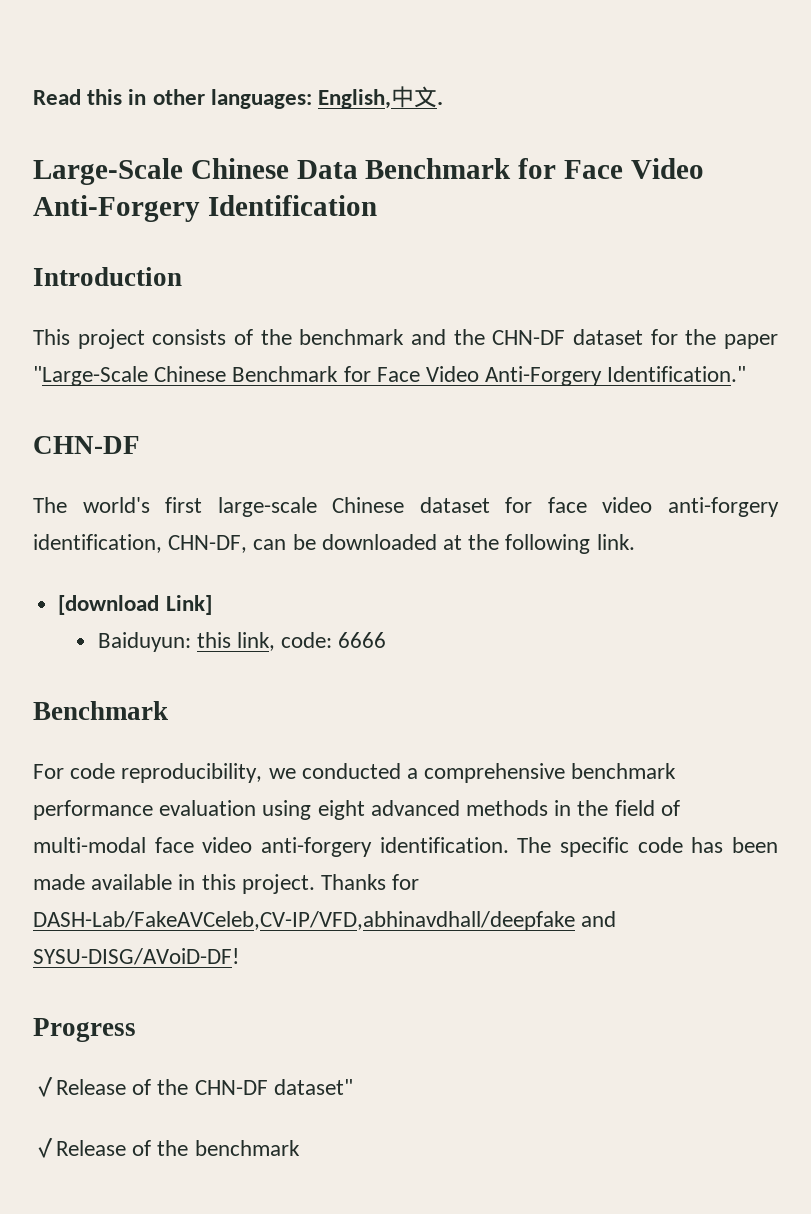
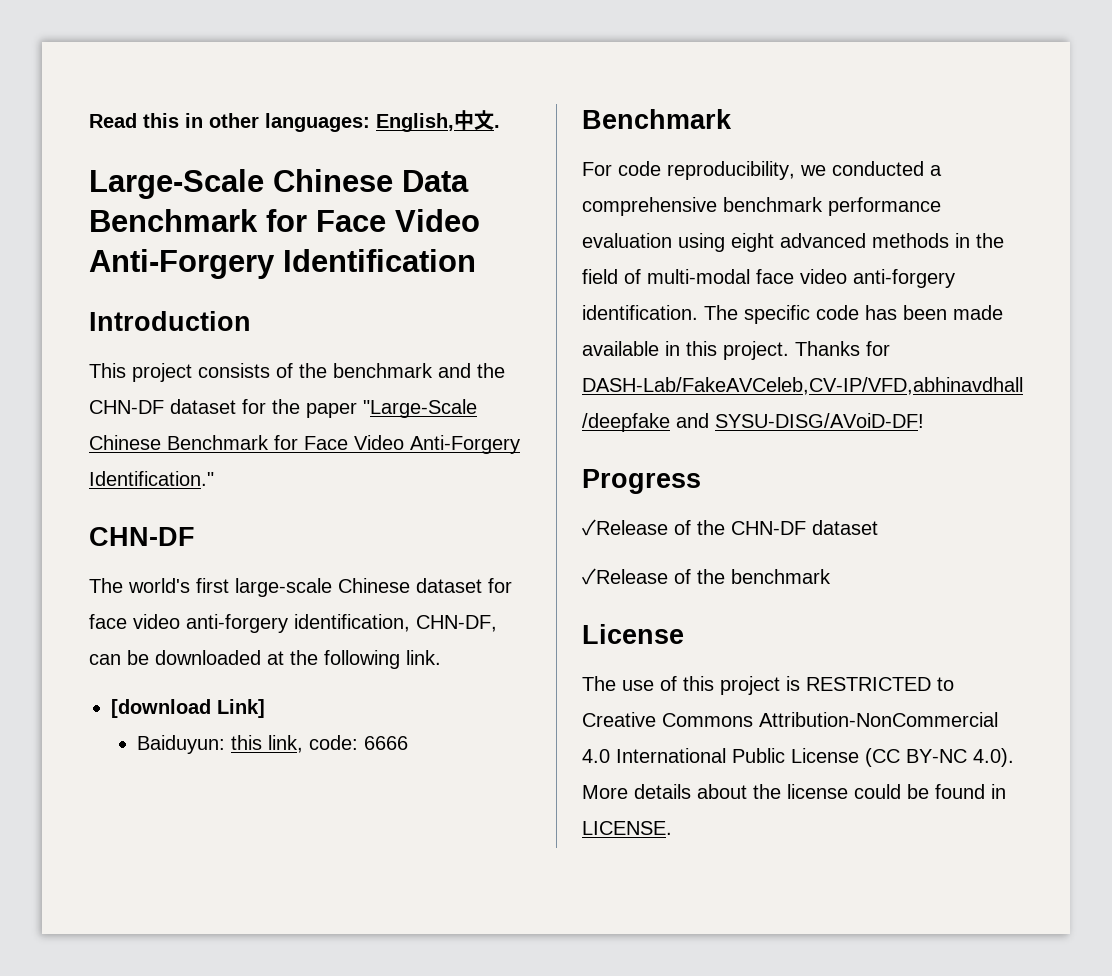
- ✓Release of the CHN-DF dataset"
+ ✓Release of the CHN-DF dataset
  ✓Release of the benchmark
+ License
+ The use of this project is RESTRICTED to Creative Commons Attribution-NonCommercial 4.0 International Public License (CC BY-NC 4.0). More details about the license could be found in LICENSE.

